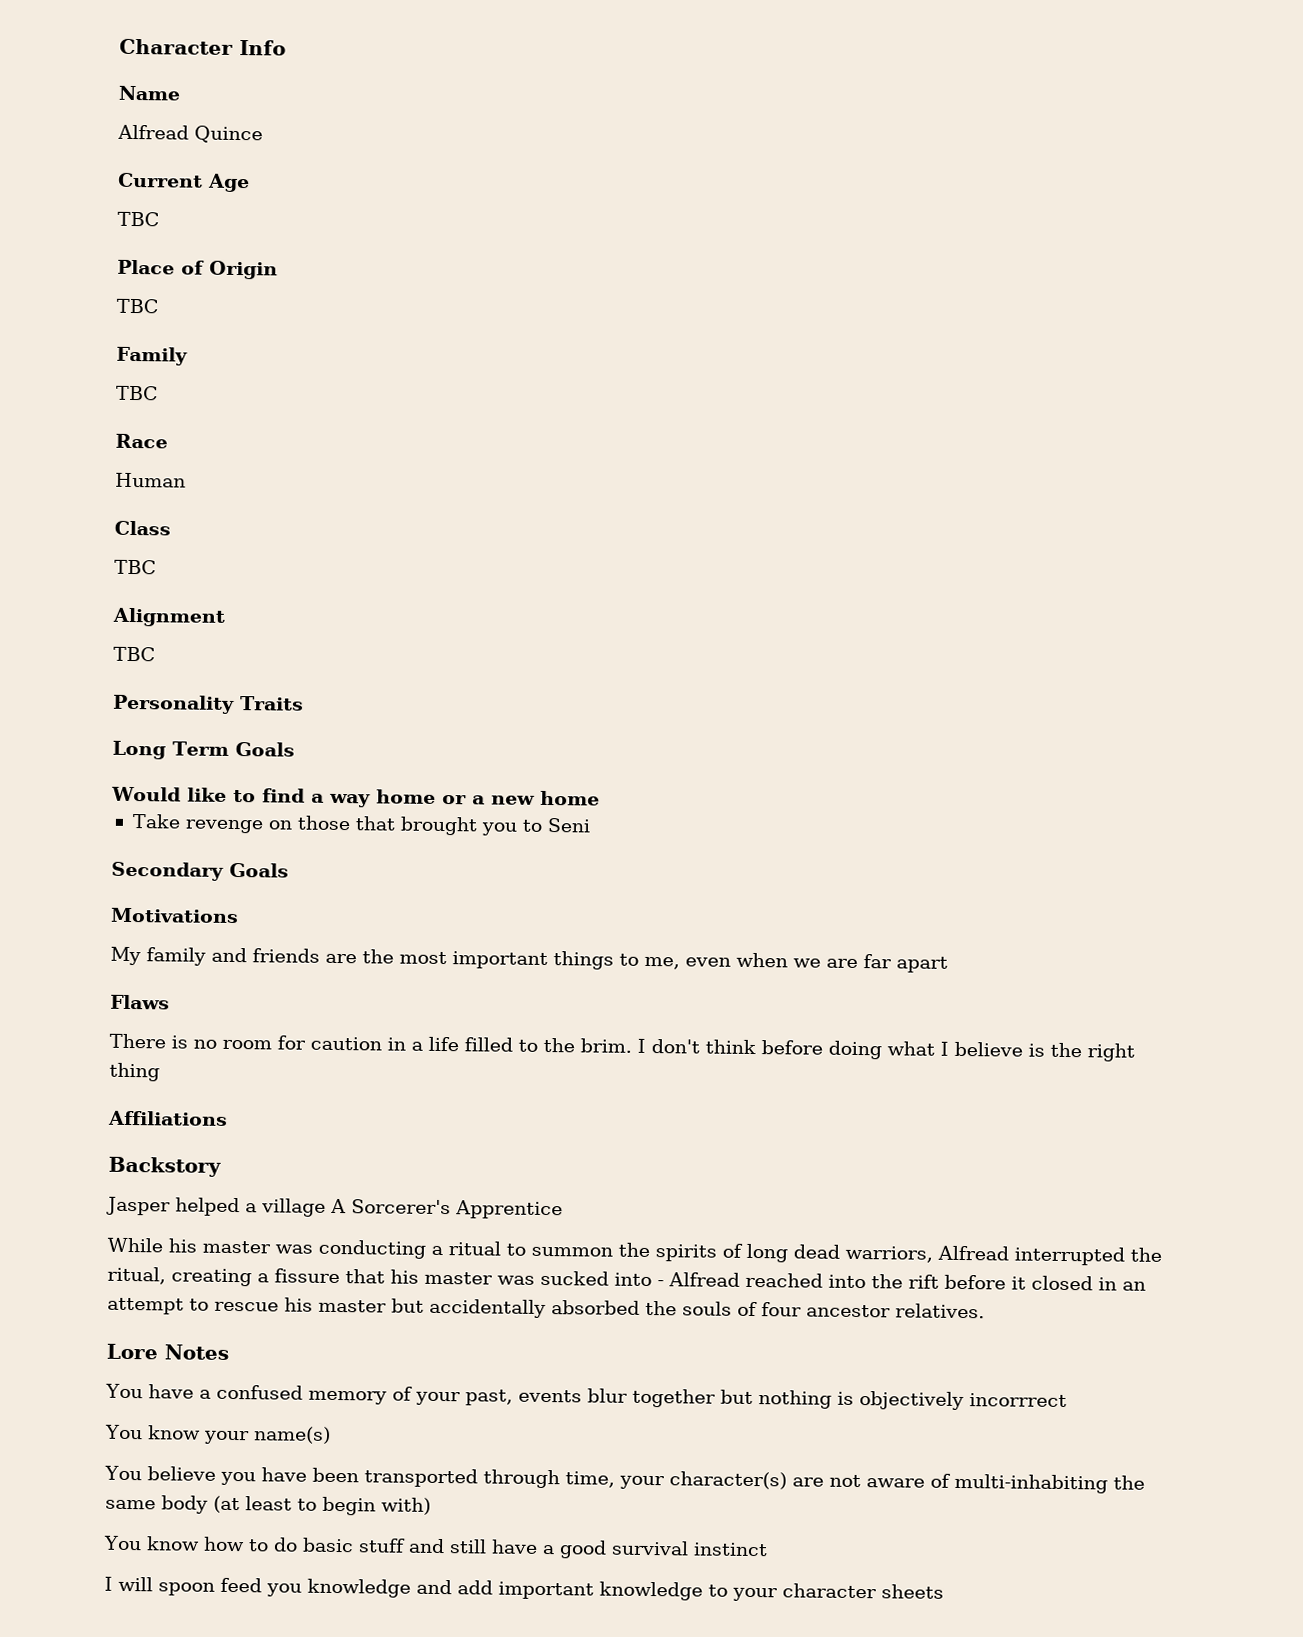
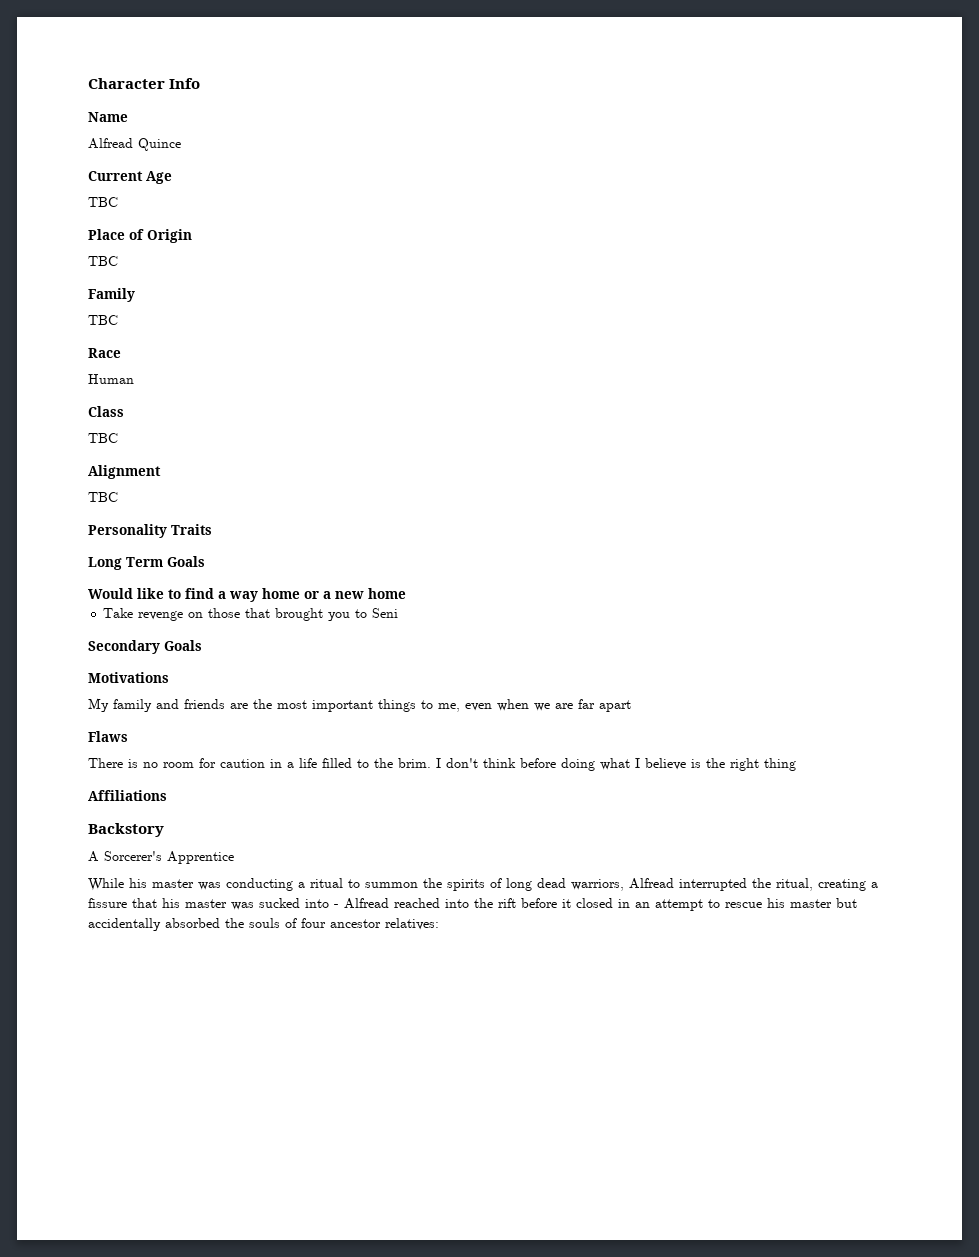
- Jasper helped a village A Sorcerer's Apprentice
+ A Sorcerer's Apprentice
- While his master was conducting a ritual to summon the spirits of long dead warriors, Alfread interrupted the ritual, creating a fissure that his master was sucked into - Alfread reached into the rift before it closed in an attempt to rescue his master but accidentally absorbed the souls of four ancestor relatives.
- Lore Notes
- You have a confused memory of your past, events blur together but nothing is objectively incorrrect
- You know your name(s)
- You believe you have been transported through time, your character(s) are not aware of multi-inhabiting the same body (at least to begin with)
- You know how to do basic stuff and still have a good survival instinct
- I will spoon feed you knowledge and add important knowledge to your character sheets
+ While his master was conducting a ritual to summon the spirits of long dead warriors, Alfread interrupted the ritual, creating a fissure that his master was sucked into - Alfread reached into the rift before it closed in an attempt to rescue his master but accidentally absorbed the souls of four ancestor relatives:

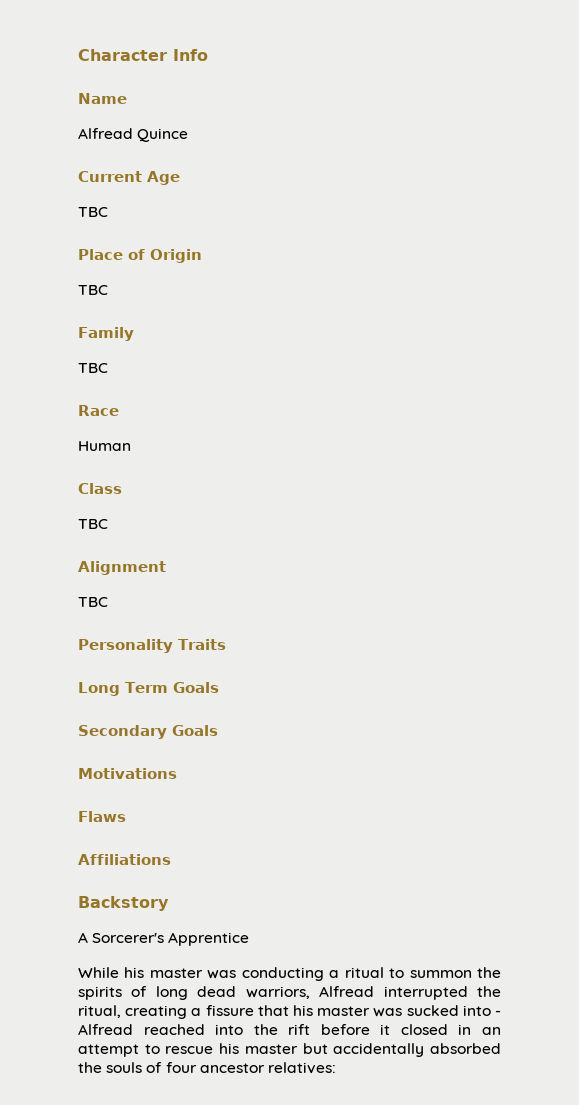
- Would like to find a way home or a new home
- Take revenge on those that brought you to Seni
  Secondary Goals
  Motivations
- My family and friends are the most important things to me, even when we are far apart
  Flaws
- There is no room for caution in a life filled to the brim. I don't think before doing what I believe is the right thing

